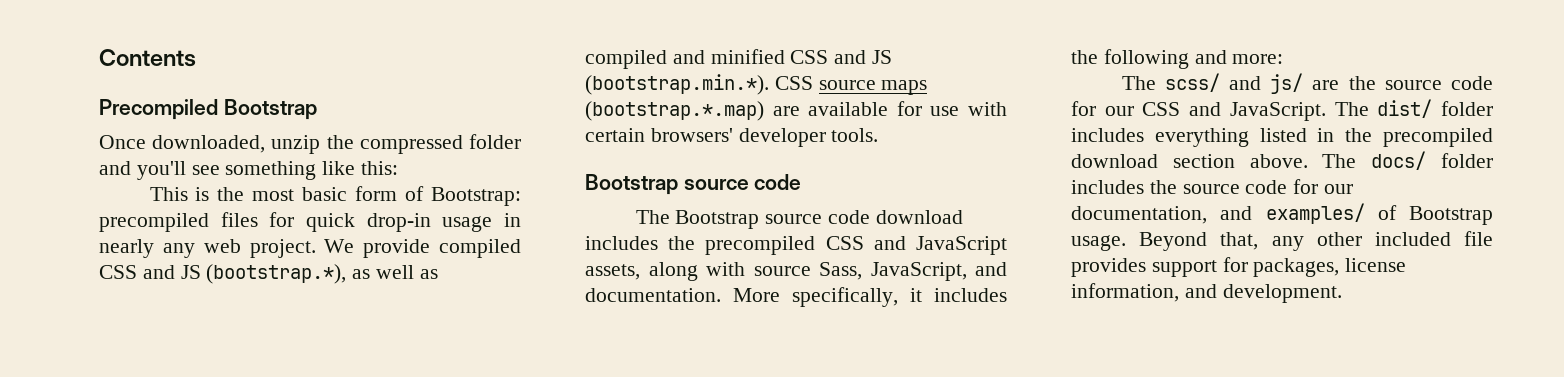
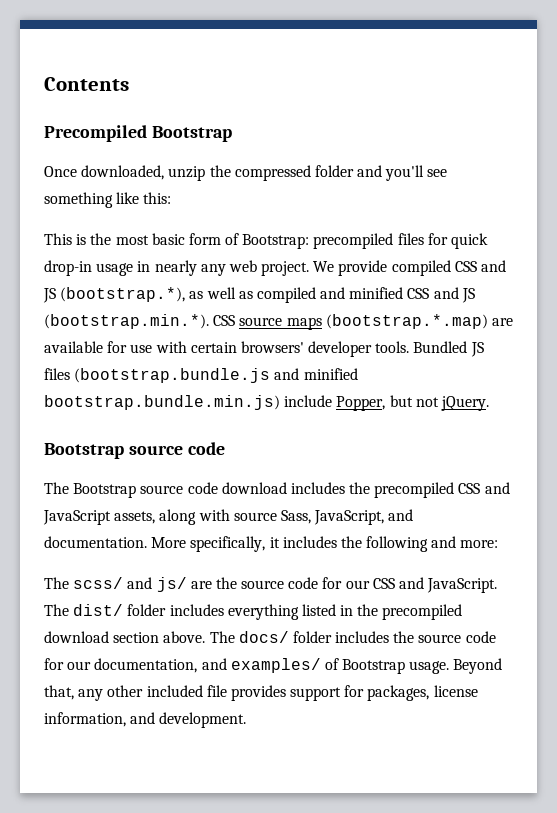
+ Bundled JS files (bootstrap.bundle.js and minified bootstrap.bundle.min.js) include Popper, but not jQuery.

